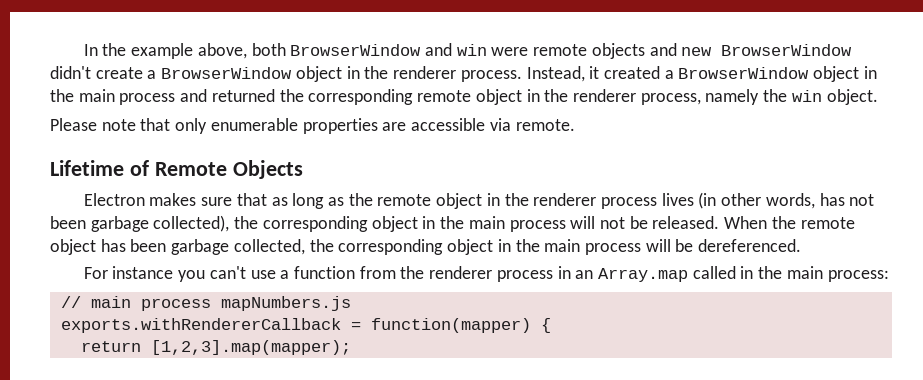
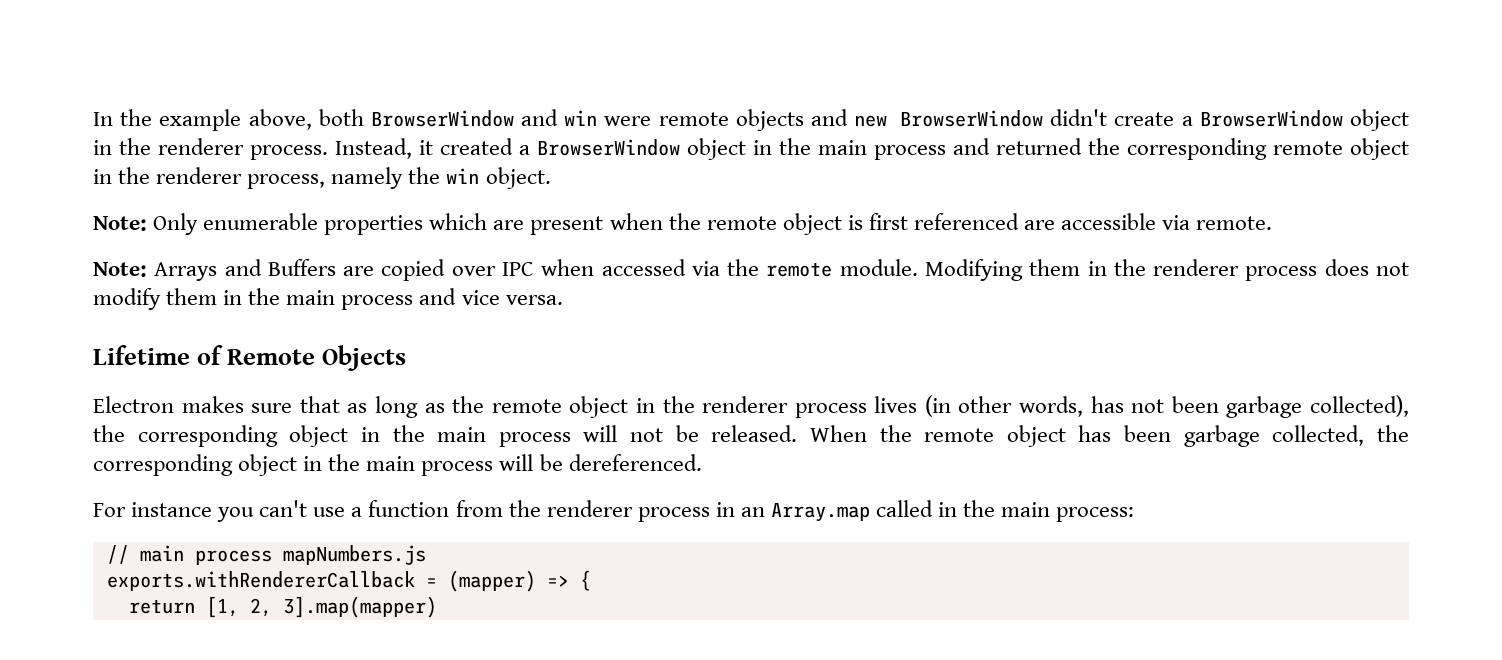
- Please note that only enumerable properties are accessible via remote.
+ Note: Only enumerable properties which are present when the remote object is first referenced are accessible via remote.
+ Note: Arrays and Buffers are copied over IPC when accessed via the remote module. Modifying them in the renderer process does not modify them in the main process and vice versa.
- exports.withRendererCallback = function(mapper) {
+ exports.withRendererCallback = (mapper) => {
- return [1,2,3].map(mapper);
+ return [1, 2, 3].map(mapper)

